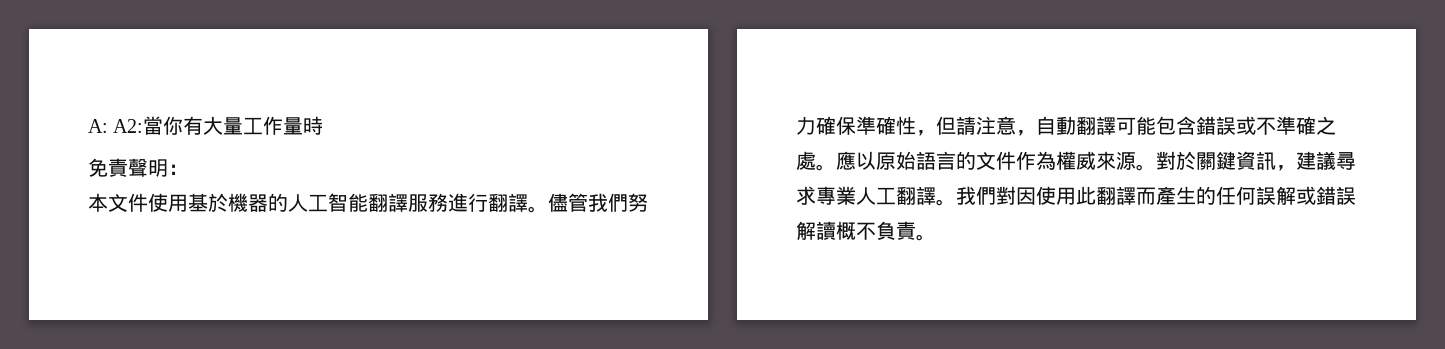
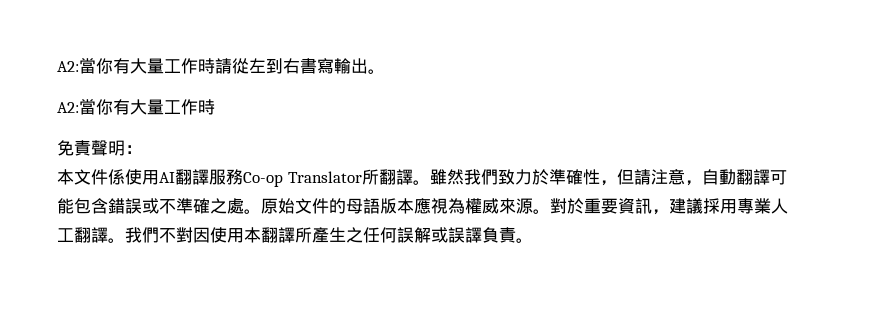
- A: A2:當你有大量工作量時
+ A2:當你有大量工作時請從左到右書寫輸出。
+ A2:當你有大量工作時
- 本文件使用基於機器的人工智能翻譯服務進行翻譯。儘管我們努力確保準確性，但請注意，自動翻譯可能包含錯誤或不準確之處。
+ 本文件係使用AI翻譯服務Co-op Translator所翻譯。雖然我們致力於準確性，但請注意，自動翻譯可能包含錯誤或不準確之處。
- 應以原始語言的文件作為權威來源。
+ 原始文件的母語版本應視為權威來源。
- 對於關鍵資訊，建議尋求專業人工翻譯。
+ 對於重要資訊，建議採用專業人工翻譯。
- 我們對因使用此翻譯而產生的任何誤解或錯誤解讀概不負責。
+ 我們不對因使用本翻譯所產生之任何誤解或誤譯負責。

